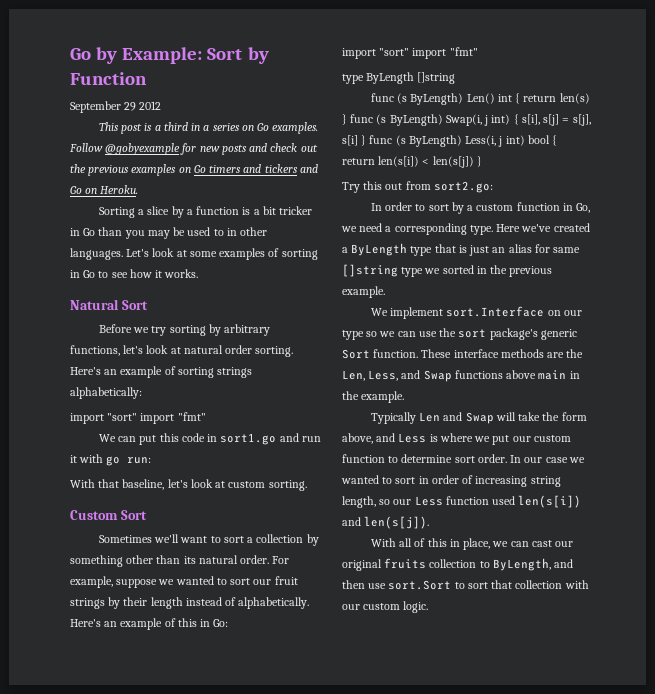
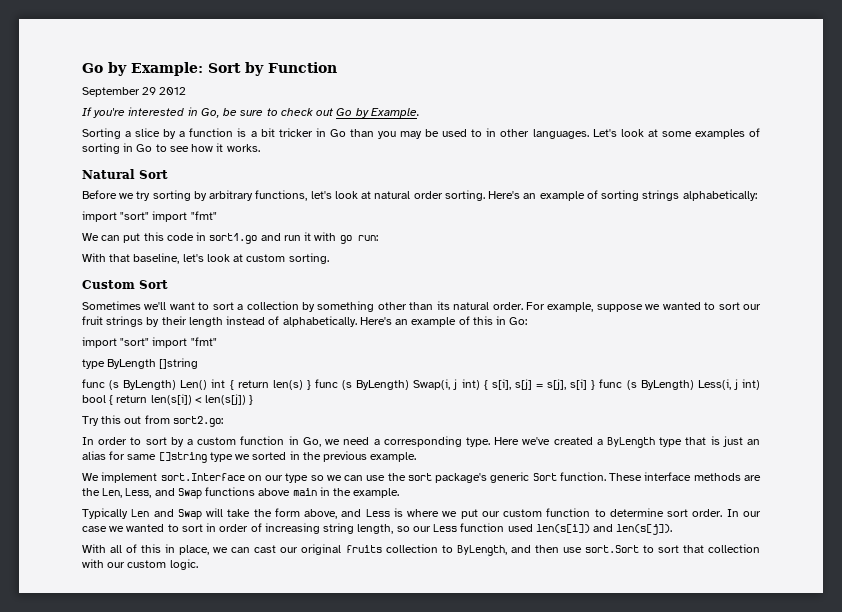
- This post is a third in a series on Go examples. Follow @gobyexample for new posts and check out the previous examples on Go timers and tickers and Go on Heroku.
+ If you're interested in Go, be sure to check out Go by Example.

